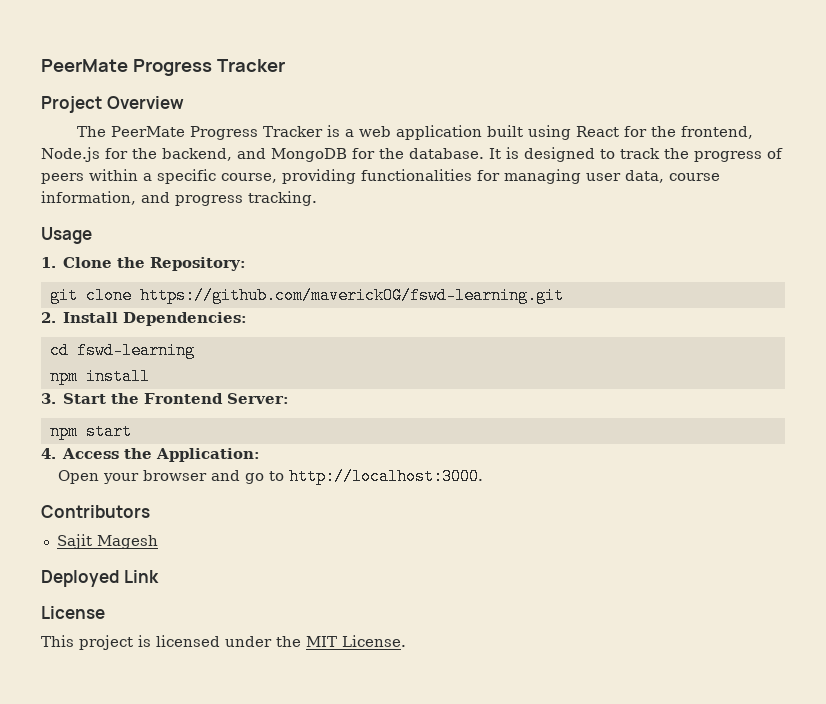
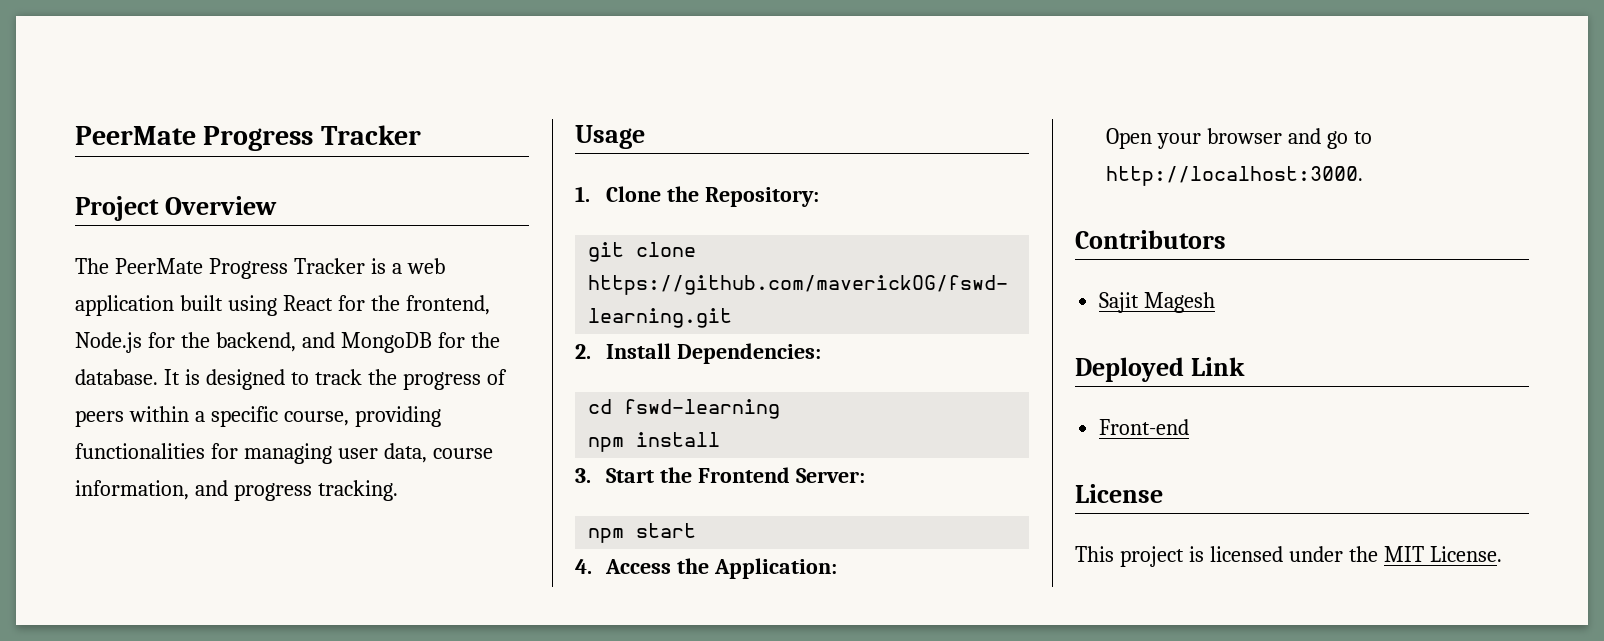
+ Front-end

